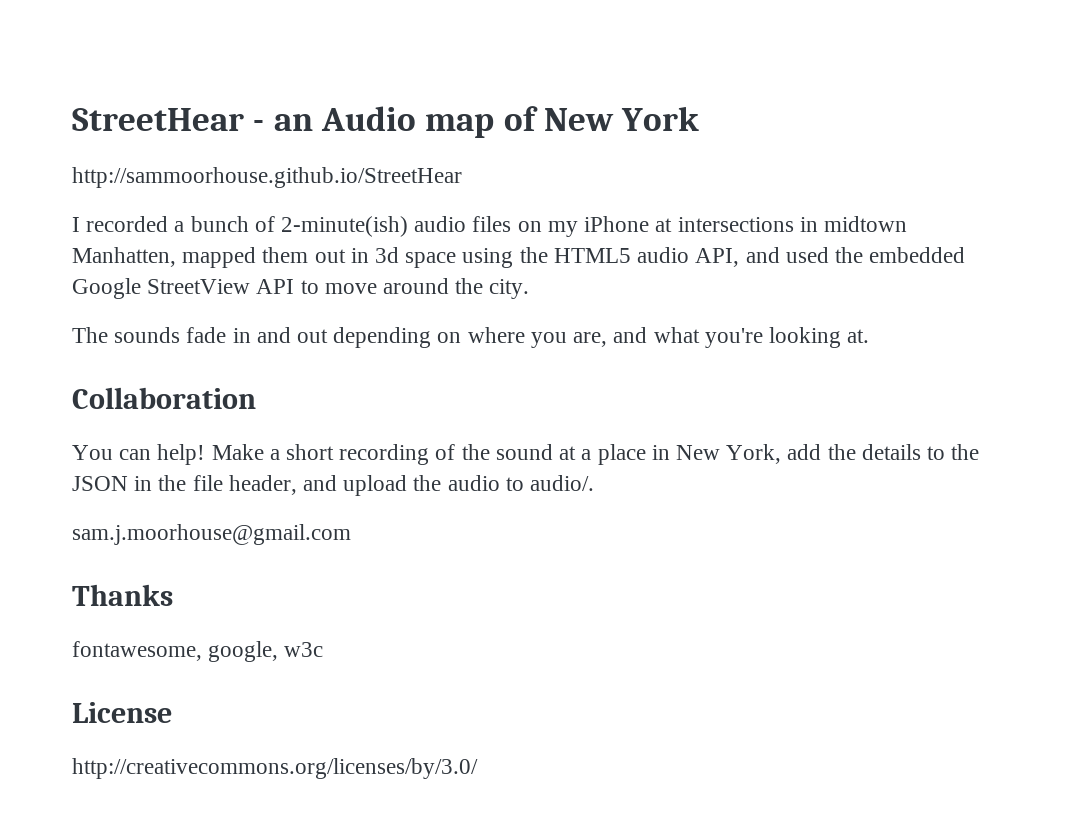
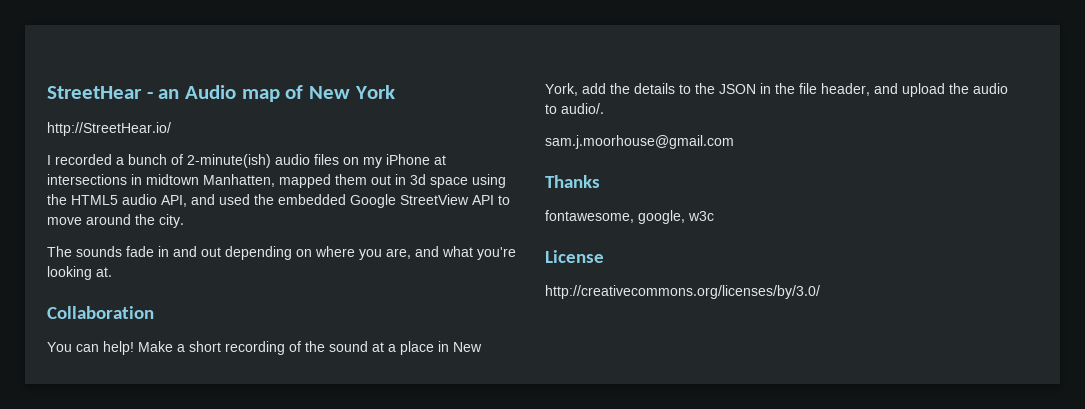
- http://sammoorhouse.github.io/StreetHear
+ http://StreetHear.io/

